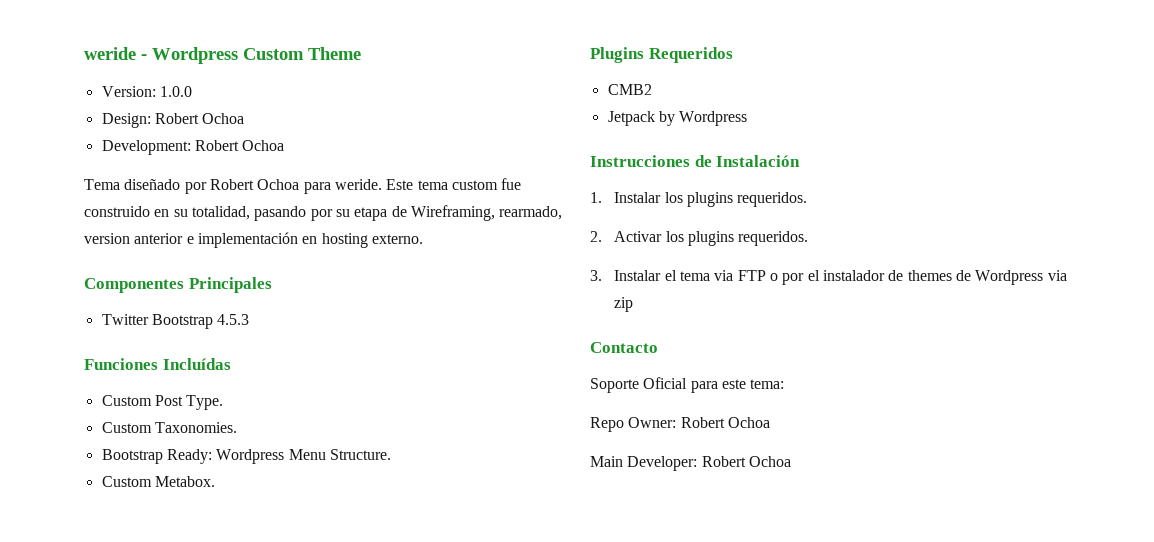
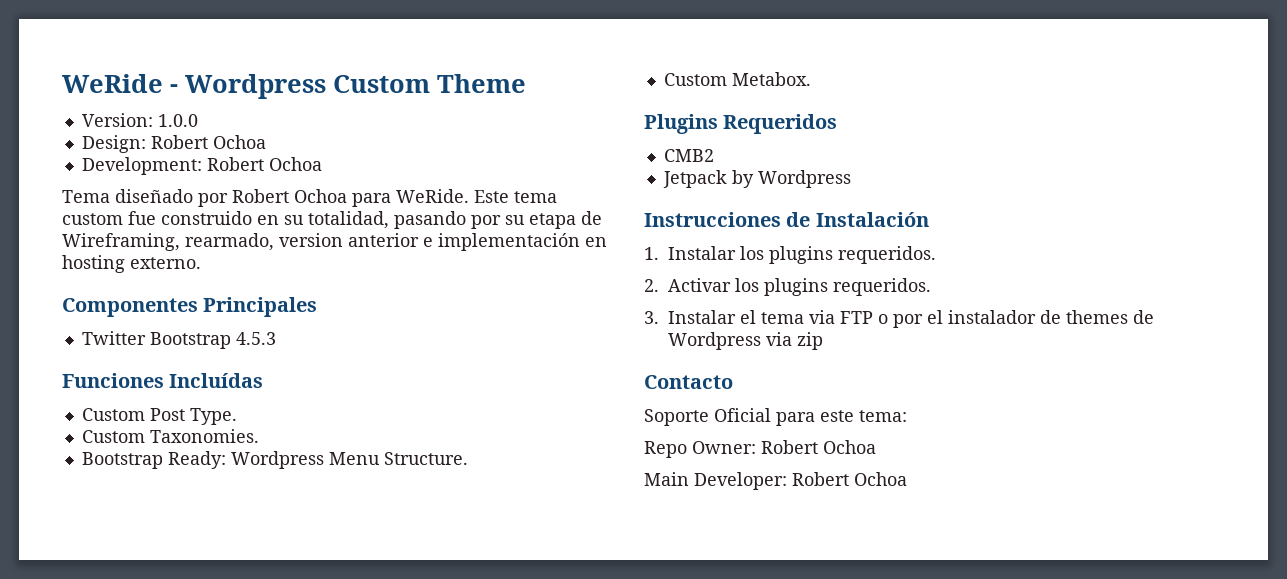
- weride - Wordpress Custom Theme
+ WeRide - Wordpress Custom Theme
- Tema diseñado por Robert Ochoa para weride.
+ Tema diseñado por Robert Ochoa para WeRide.

